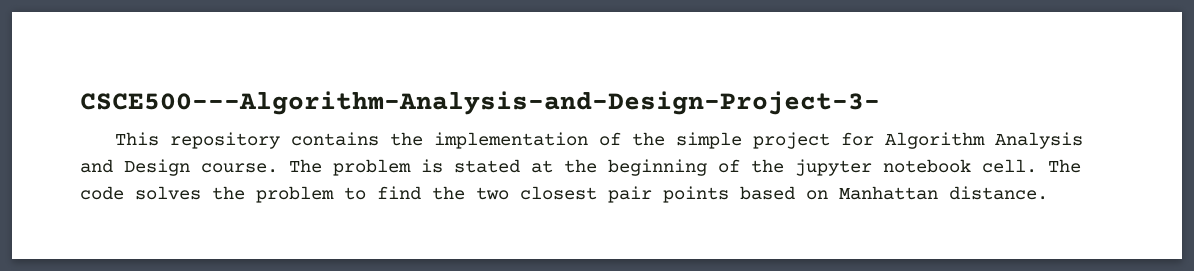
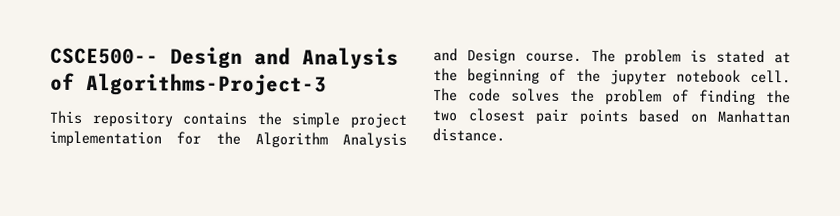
- CSCE500---Algorithm-Analysis-and-Design-Project-3-
- This repository contains the implementation of the simple project for Algorithm Analysis and Design course.
+ CSCE500-- Design and Analysis of Algorithms-Project-3
+ This repository contains the simple project implementation for the Algorithm Analysis and Design course.
- The code solves the problem to find the two closest pair points based on Manhattan distance.
+ The code solves the problem of finding the two closest pair points based on Manhattan distance.

